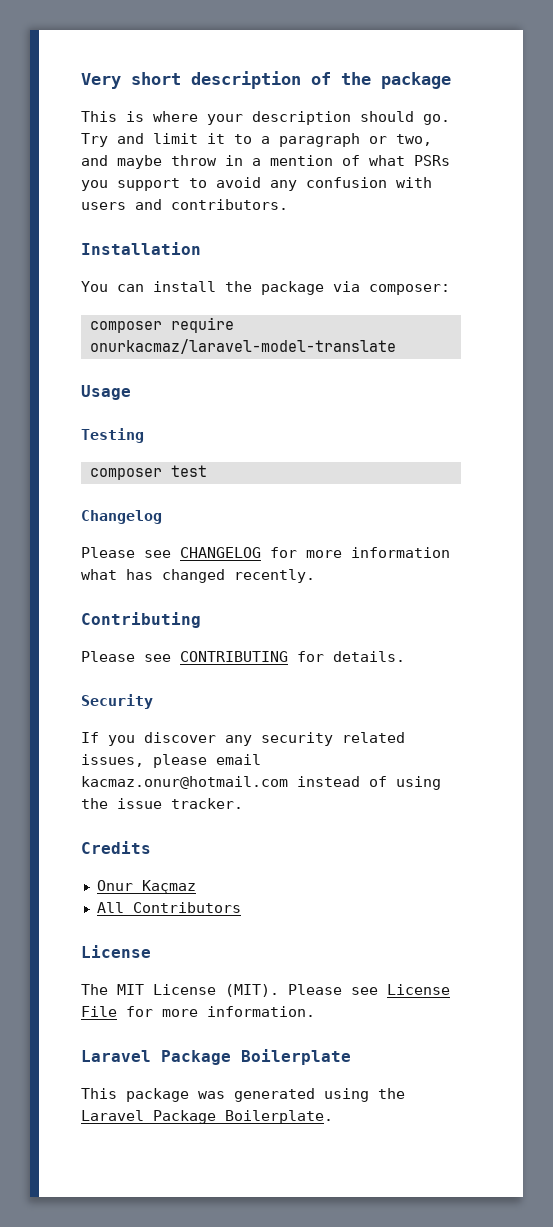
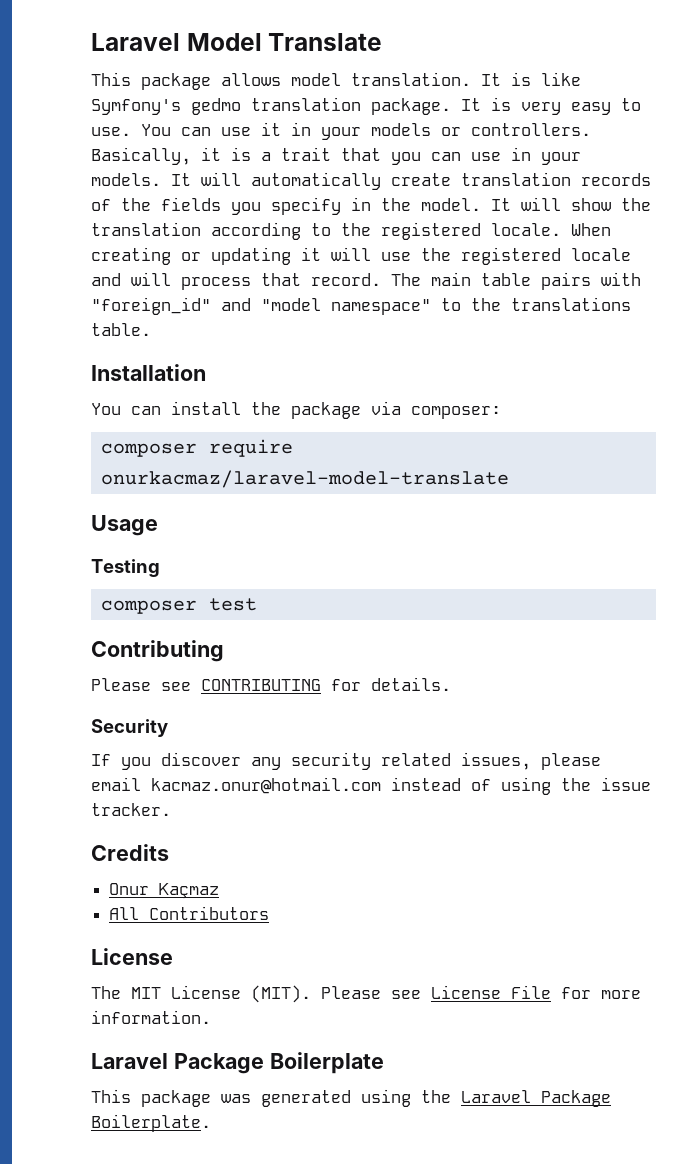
- Very short description of the package
- This is where your description should go. Try and limit it to a paragraph or two, and maybe throw in a mention of what PSRs you support to avoid any confusion with users and contributors.
+ Laravel Model Translate
+ This package allows model translation. It is like Symfony's gedmo translation package. It is very easy to use. You can use it in your models or controllers. Basically, it is a trait that you can use in your models. It will automatically create translation records of the fields you specify in the model. It will show the translation according to the registered locale. When creating or updating it will use the registered locale and will process that record. The main table pairs with "foreign_id" and "model namespace" to the translations table.
- Changelog
- Please see CHANGELOG for more information what has changed recently.

